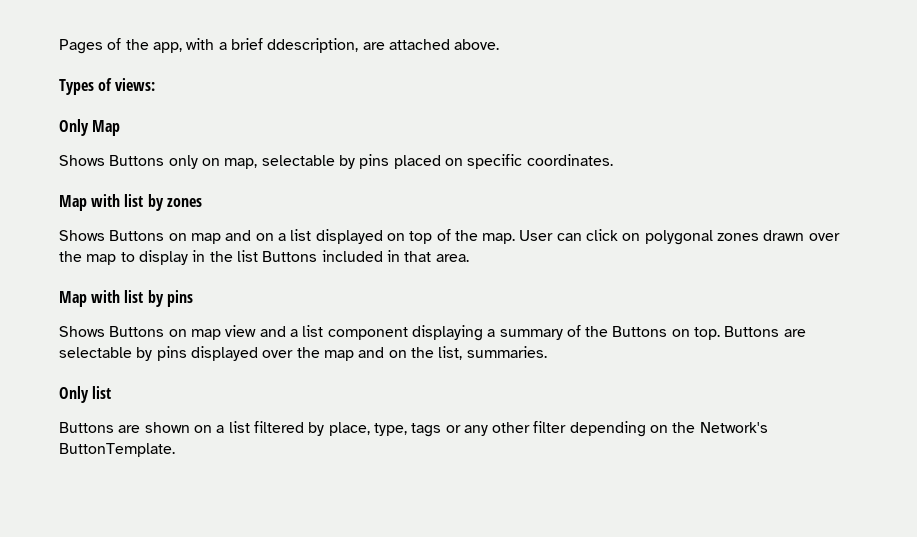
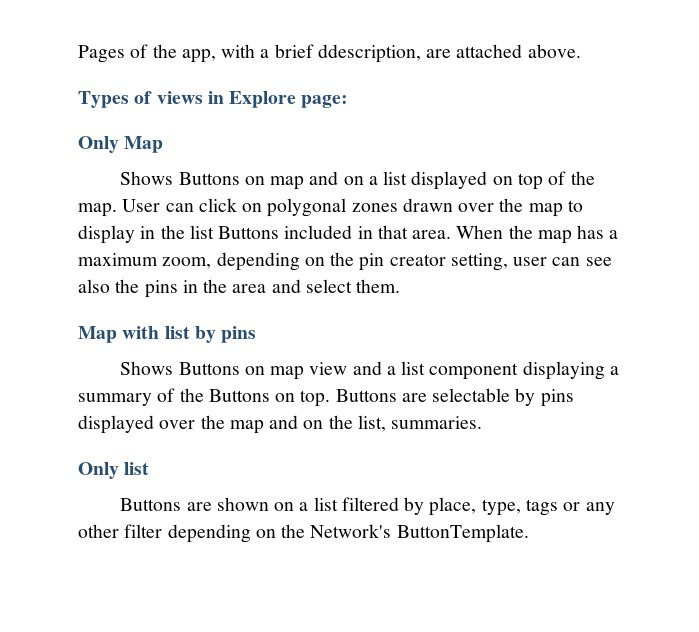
- Types of views:
+ Types of views in Explore page:
  Only Map
- Shows Buttons only on map, selectable by pins placed on specific coordinates.
- Map with list by zones
+ When the map has a maximum zoom, depending on the pin creator setting, user can see also the pins in the area and select them.

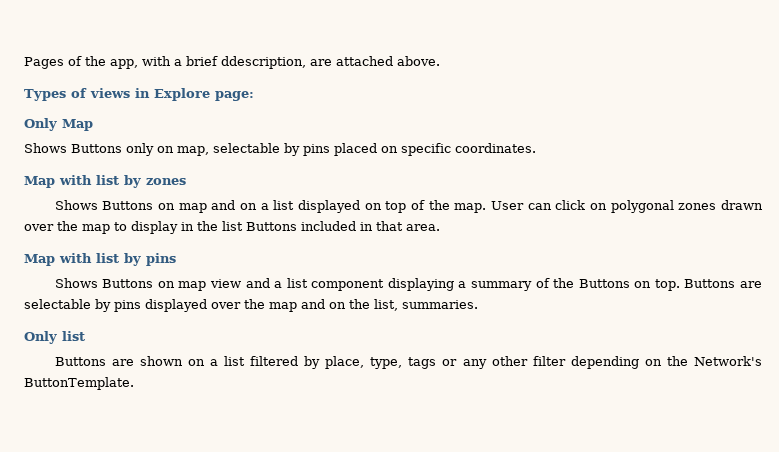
+ Shows Buttons only on map, selectable by pins placed on specific coordinates.
+ Map with list by zones
- When the map has a maximum zoom, depending on the pin creator setting, user can see also the pins in the area and select them.

